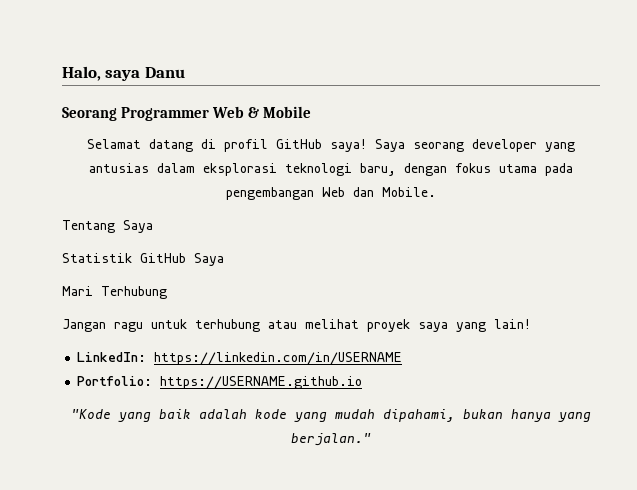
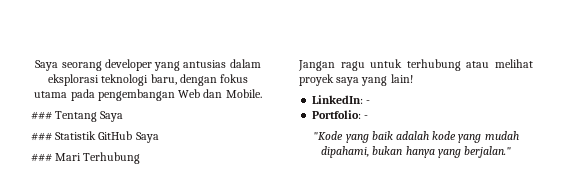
- Halo, saya Danu
- Seorang Programmer Web & Mobile
- Selamat datang di profil GitHub saya!
- Tentang Saya
+ ### Tentang Saya
- Statistik GitHub Saya
+ ### Statistik GitHub Saya
- Mari Terhubung
+ ### Mari Terhubung
- LinkedIn: https://linkedin.com/in/USERNAME
+ LinkedIn: -
- Portfolio: https://USERNAME.github.io
+ Portfolio: -

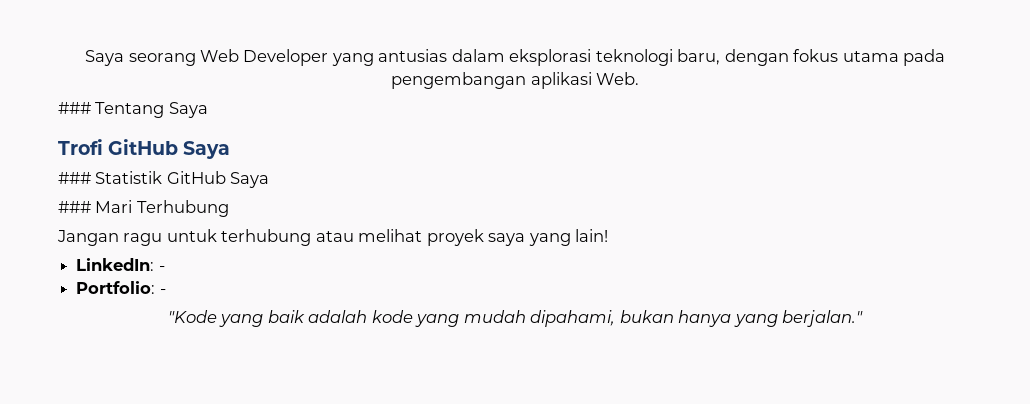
- Saya seorang developer yang antusias dalam eksplorasi teknologi baru, dengan fokus utama pada pengembangan Web dan Mobile.
+ Saya seorang Web Developer yang antusias dalam eksplorasi teknologi baru, dengan fokus utama pada pengembangan aplikasi Web.
+ Trofi GitHub Saya

